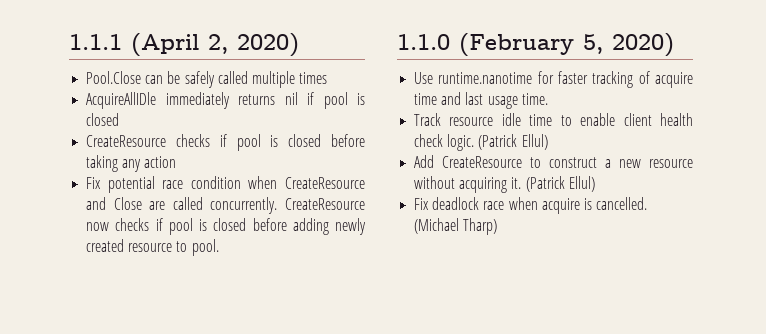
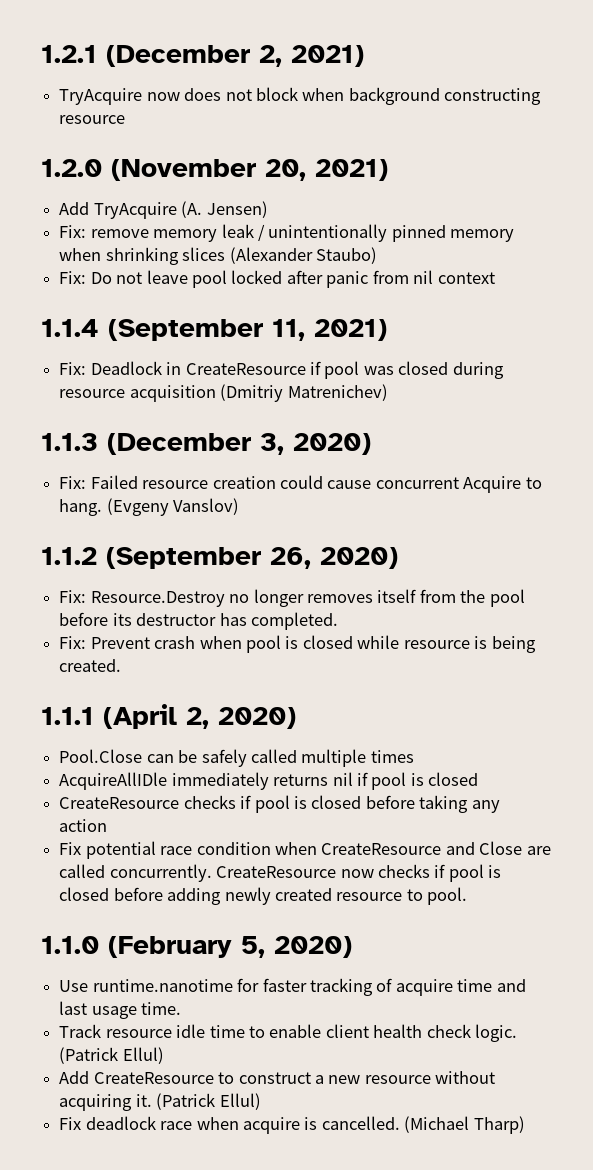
+ 1.2.1 (December 2, 2021)
+ TryAcquire now does not block when background constructing resource
+ 1.2.0 (November 20, 2021)
+ Add TryAcquire (A. Jensen)
+ Fix: remove memory leak / unintentionally pinned memory when shrinking slices (Alexander Staubo)
+ Fix: Do not leave pool locked after panic from nil context
+ 1.1.4 (September 11, 2021)
+ Fix: Deadlock in CreateResource if pool was closed during resource acquisition (Dmitriy Matrenichev)
+ 1.1.3 (December 3, 2020)
+ Fix: Failed resource creation could cause concurrent Acquire to hang. (Evgeny Vanslov)
+ 1.1.2 (September 26, 2020)
+ Fix: Resource.Destroy no longer removes itself from the pool before its destructor has completed.
+ Fix: Prevent crash when pool is closed while resource is being created.

